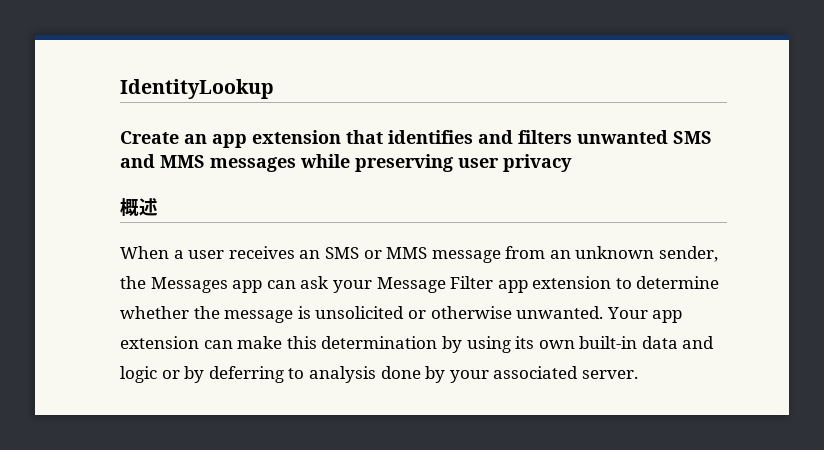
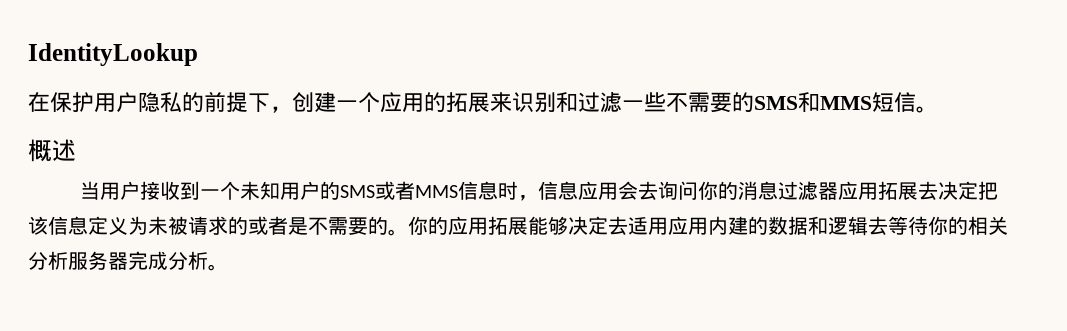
- Create an app extension that identifies and filters unwanted SMS and MMS messages while preserving user privacy
+ 在保护用户隐私的前提下，创建一个应用的拓展来识别和过滤一些不需要的SMS和MMS短信。
  概述
- When a user receives an SMS or MMS message from an unknown sender, the Messages app can ask your Message Filter app extension to determine whether the message is unsolicited or otherwise unwanted. Your app extension can make this determination by using its own built-in data and logic or by deferring to analysis done by your associated server.
+ 当用户接收到一个未知用户的SMS或者MMS信息时，信息应用会去询问你的消息过滤器应用拓展去决定把该信息定义为未被请求的或者是不需要的。你的应用拓展能够决定去适用应用内建的数据和逻辑去等待你的相关分析服务器完成分析。

